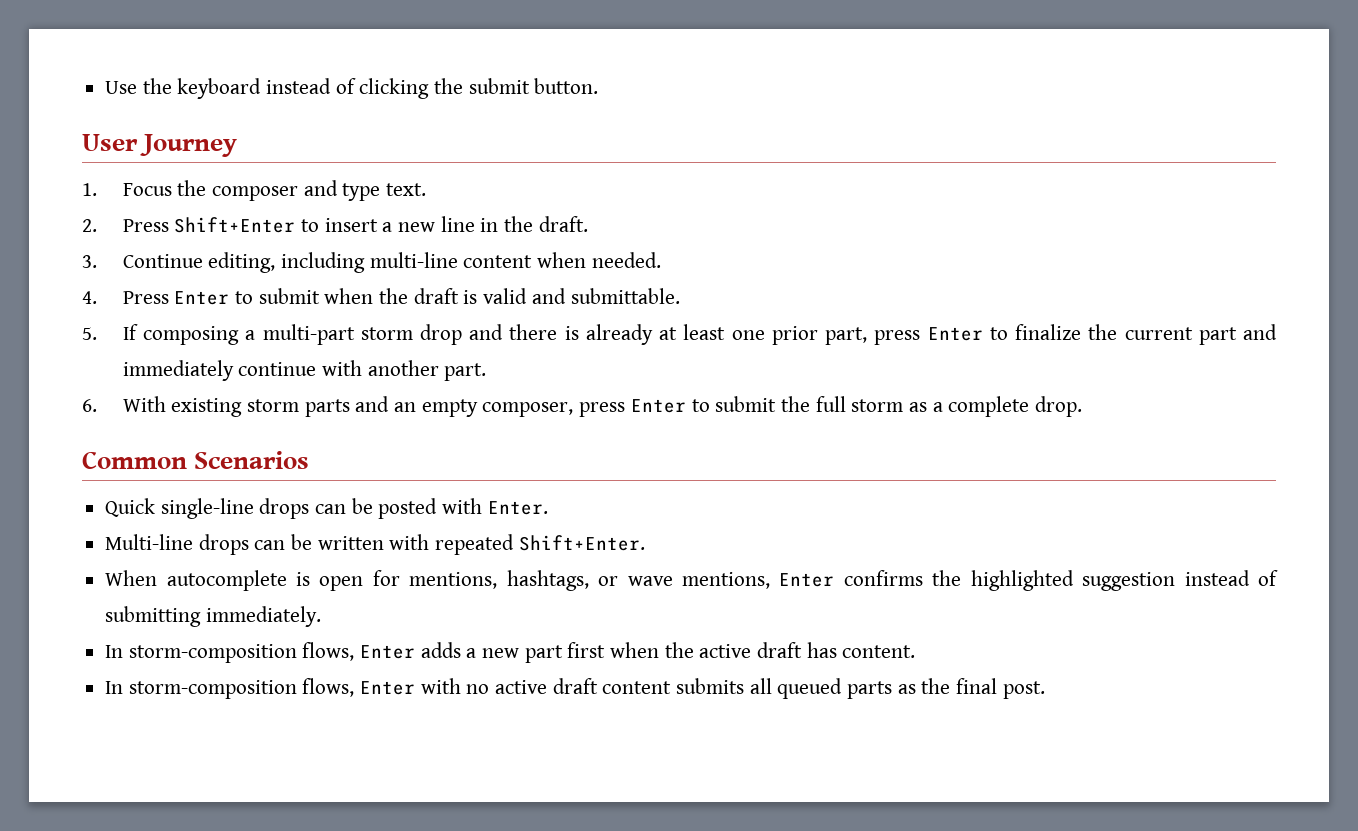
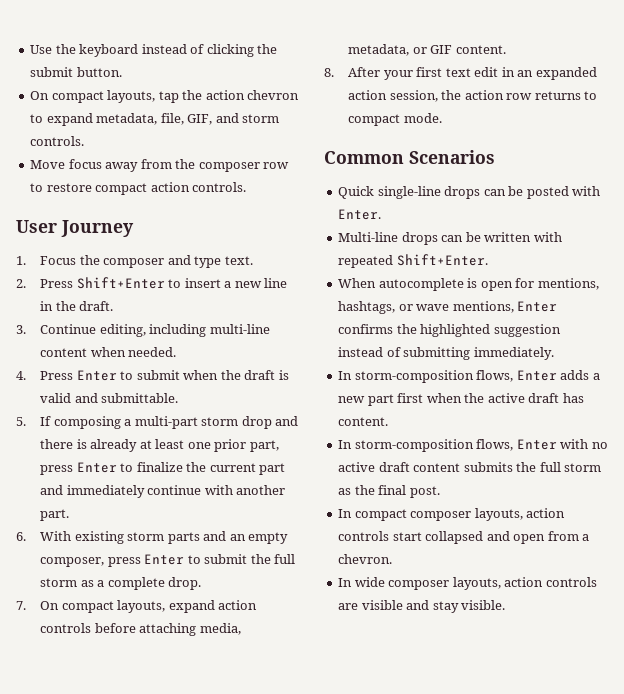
+ On compact layouts, tap the action chevron to expand metadata, file, GIF, and storm controls.
+ Move focus away from the composer row to restore compact action controls.
+ 7. On compact layouts, expand action controls before attaching media, metadata, or GIF content.
+ 8. After your first text edit in an expanded action session, the action row returns to compact mode.
- In storm-composition flows, Enter with no active draft content submits all queued parts as the final post.
+ In storm-composition flows, Enter with no active draft content submits the full storm as the final post.
+ In compact composer layouts, action controls start collapsed and open from a chevron.
+ In wide composer layouts, action controls are visible and stay visible.

